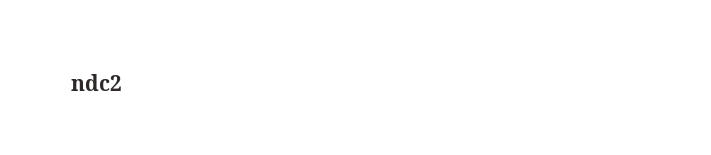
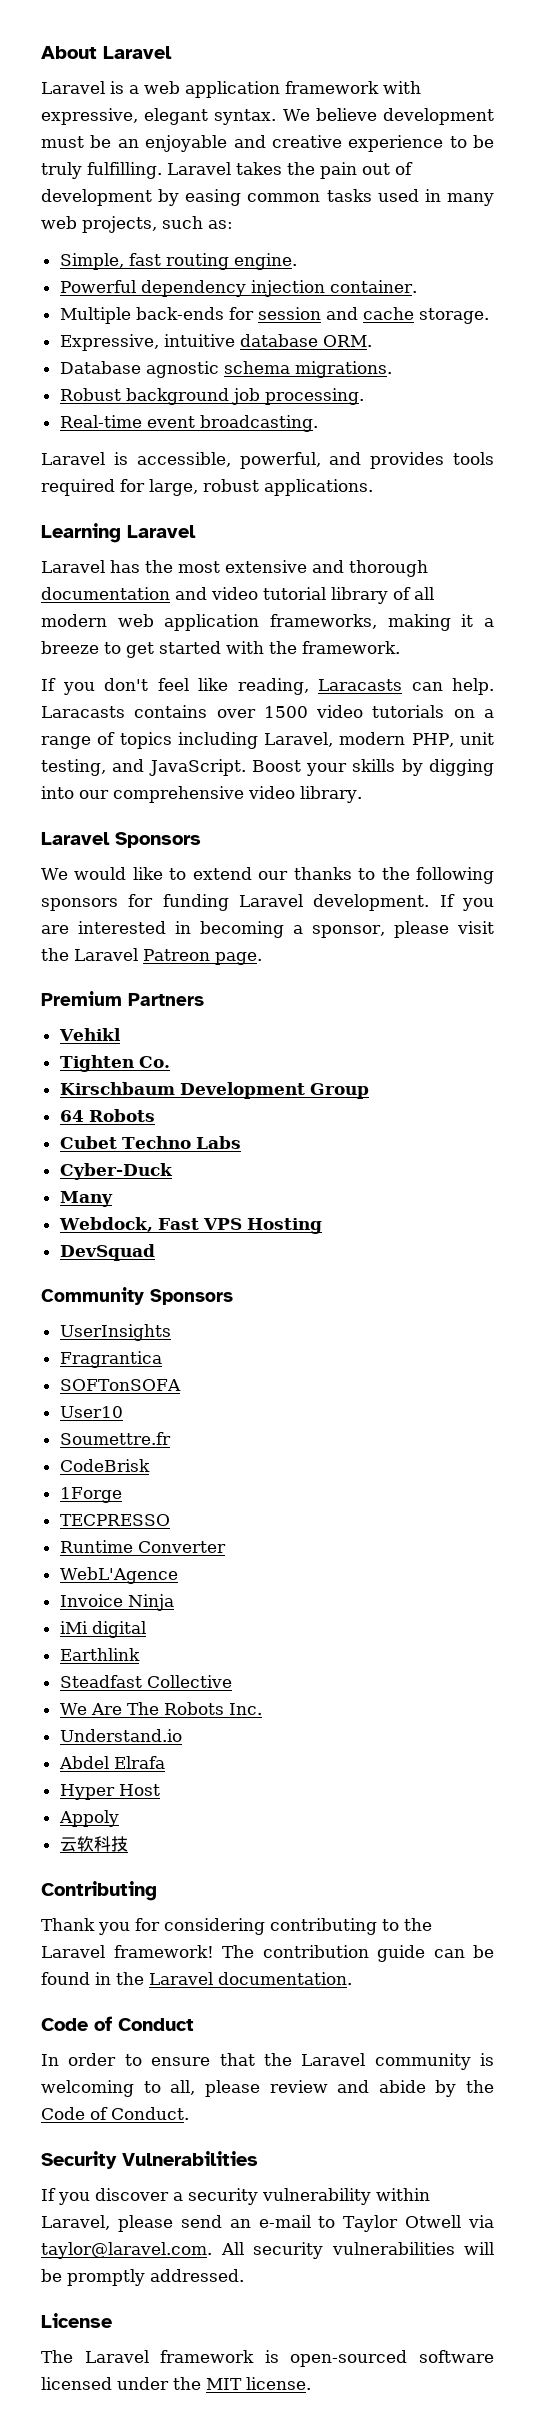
- ndc2
+ About Laravel
+ Laravel is a web application framework with expressive, elegant syntax. We believe development must be an enjoyable and creative experience to be truly fulfilling. Laravel takes the pain out of development by easing common tasks used in many web projects, such as:
+ Simple, fast routing engine.
+ Powerful dependency injection container.
+ Multiple back-ends for session and cache storage.
+ Expressive, intuitive database ORM.
+ Database agnostic schema migrations.
+ Robust background job processing.
+ Real-time event broadcasting.
+ Laravel is accessible, powerful, and provides tools required for large, robust applications.
+ Learning Laravel
+ Laravel has the most extensive and thorough documentation and video tutorial library of all modern web application frameworks, making it a breeze to get started with the framework.
+ If you don't feel like reading, Laracasts can help. Laracasts contains over 1500 video tutorials on a range of topics including Laravel, modern PHP, unit testing, and JavaScript. Boost your skills by digging into our comprehensive video library.
+ Laravel Sponsors
+ We would like to extend our thanks to the following sponsors for funding Laravel development. If you are interested in becoming a sponsor, please visit the Laravel Patreon page.
+ Premium Partners
+ Vehikl
+ Tighten Co.
+ Kirschbaum Development Group
+ 64 Robots
+ Cubet Techno Labs
+ Cyber-Duck
+ Many
+ Webdock, Fast VPS Hosting
+ DevSquad
+ Community Sponsors
+ UserInsights
+ Fragrantica
+ SOFTonSOFA
+ User10
+ Soumettre.fr
+ CodeBrisk
+ 1Forge
+ TECPRESSO
+ Runtime Converter
+ WebL'Agence
+ Invoice Ninja
+ iMi digital
+ Earthlink
+ Steadfast Collective
+ We Are The Robots Inc.
+ Understand.io
+ Abdel Elrafa
+ Hyper Host
+ Appoly
+ 云软科技
+ Contributing
+ Thank you for considering contributing to the Laravel framework! The contribution guide can be found in the Laravel documentation.
+ Code of Conduct
+ In order to ensure that the Laravel community is welcoming to all, please review and abide by the Code of Conduct.
+ Security Vulnerabilities
+ If you discover a security vulnerability within Laravel, please send an e-mail to Taylor Otwell via taylor@laravel.com. All security vulnerabilities will be promptly addressed.
+ License
+ The Laravel framework is open-sourced software licensed under the MIT license.

